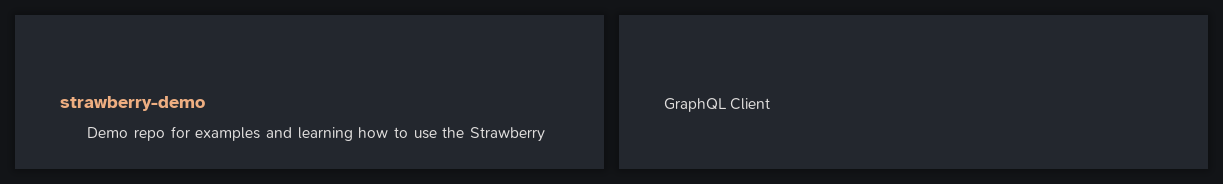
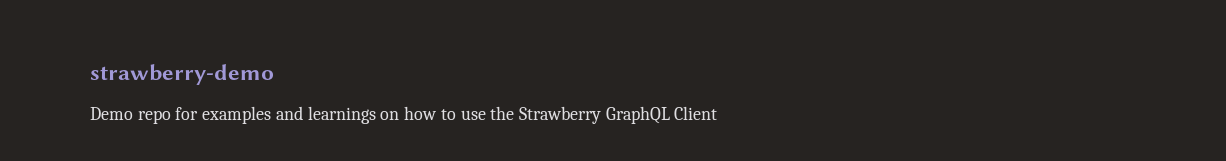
- Demo repo for examples and learning how to use the Strawberry GraphQL Client
+ Demo repo for examples and learnings on how to use the Strawberry GraphQL Client

